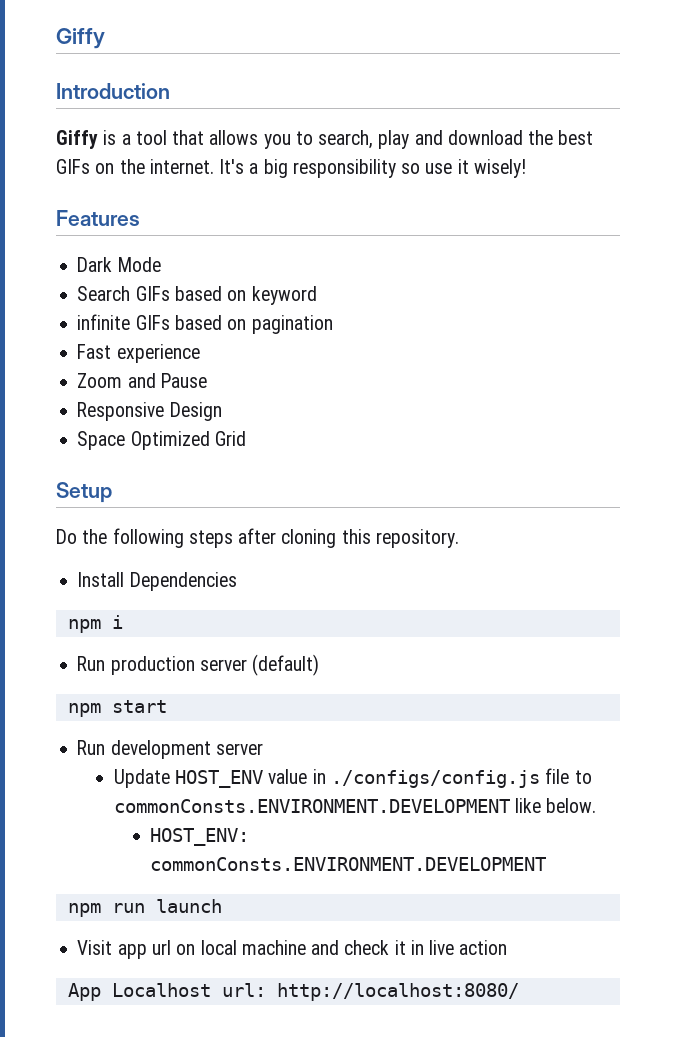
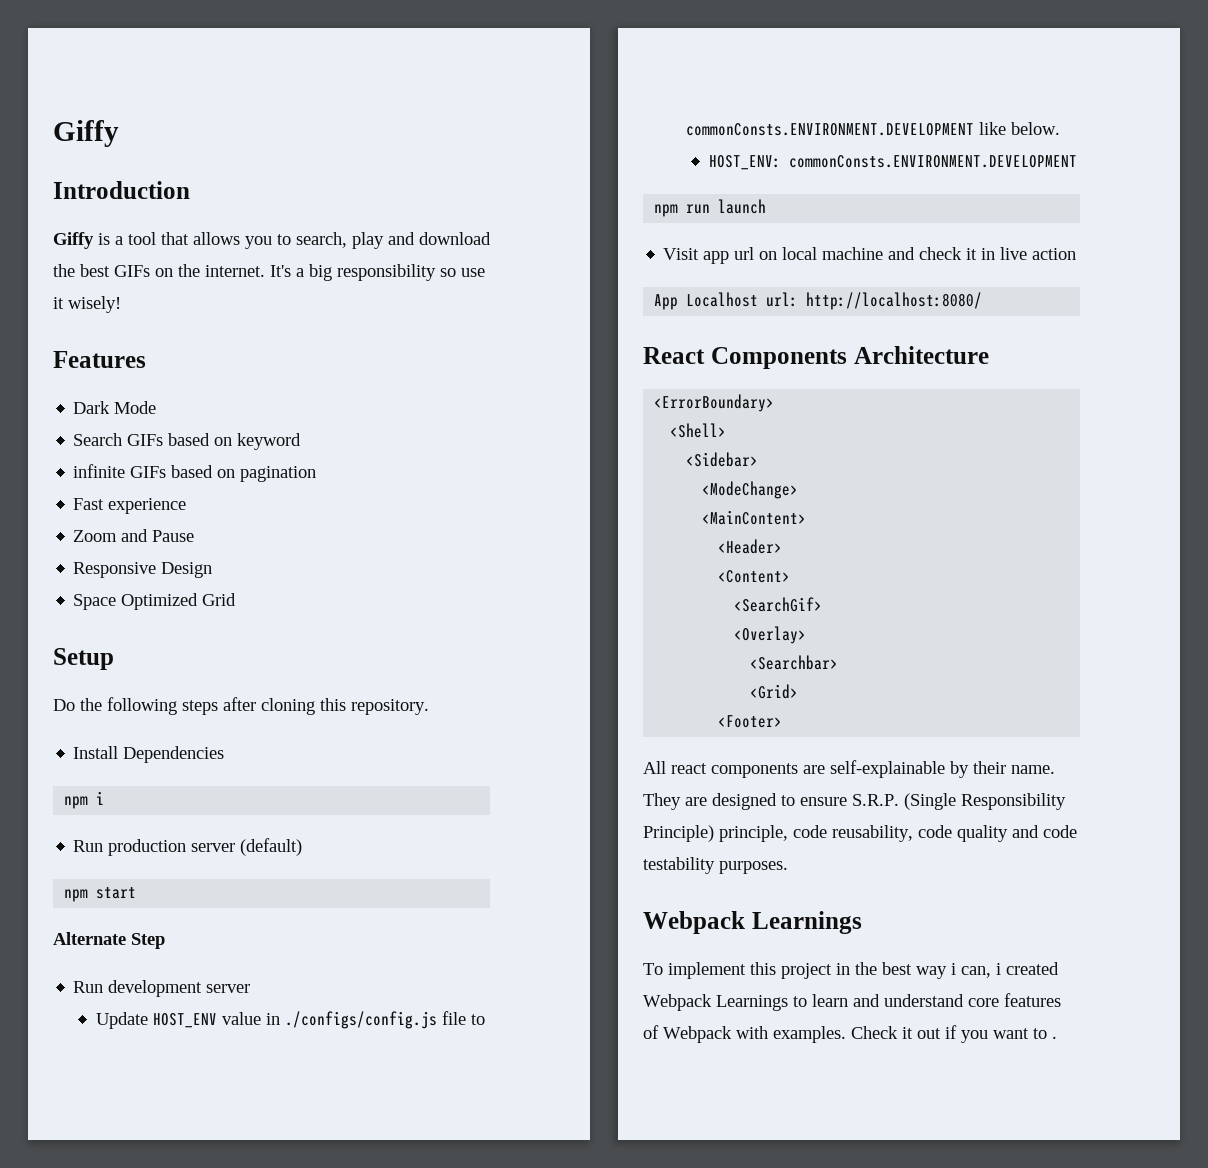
+ Alternate Step
+ React Components Architecture
+ <ErrorBoundary>
+ <Shell>
+ <Sidebar>
+ <ModeChange>
+ <MainContent>
+ <Header>
+ <Content>
+ <SearchGif>
+ <Overlay>
+ <Searchbar>
+ <Grid>
+ <Footer>
+ All react components are self-explainable by their name. They are designed to ensure S.R.P. (Single Responsibility Principle) principle, code reusability, code quality and code testability purposes.
+ Webpack Learnings
+ To implement this project in the best way i can, i created Webpack Learnings to learn and understand core features of Webpack with examples. Check it out if you want to .

